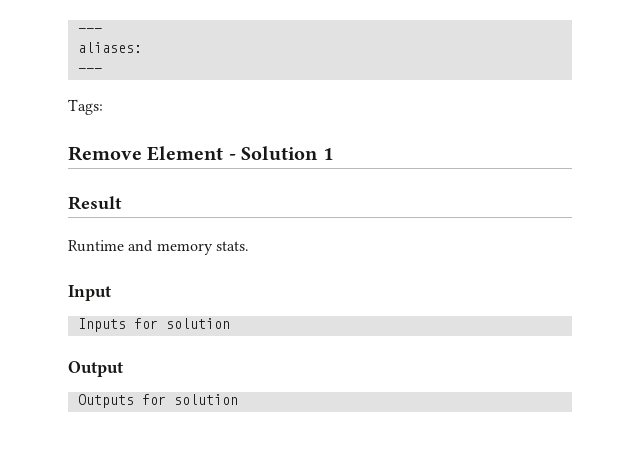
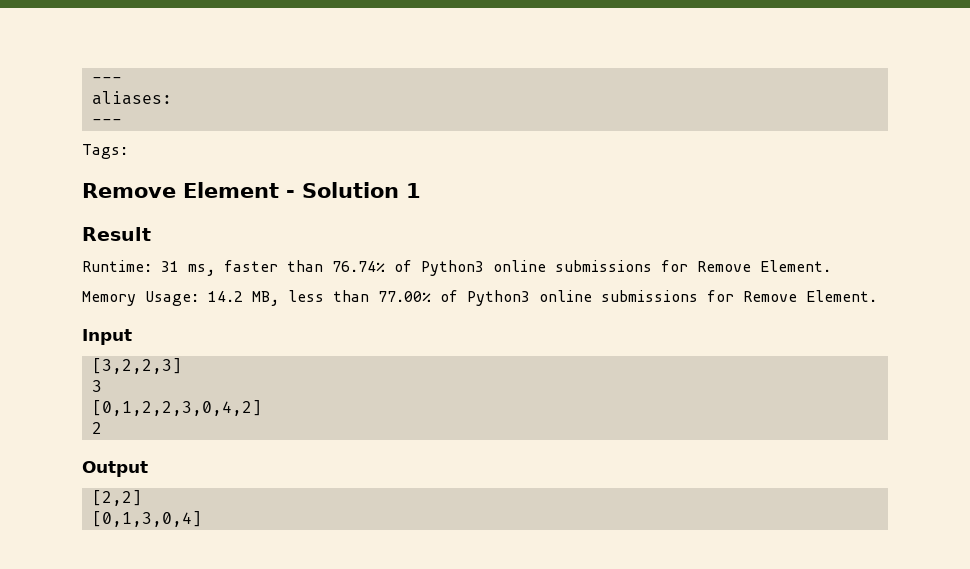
- Runtime and memory stats.
+ Runtime: 31 ms, faster than 76.74% of Python3 online submissions for Remove Element.
+ Memory Usage: 14.2 MB, less than 77.00% of Python3 online submissions for Remove Element.
  Input
- Inputs for solution
+ [3,2,2,3]
+ 3
+ [0,1,2,2,3,0,4,2]
+ 2
  Output
- Outputs for solution
+ [2,2]
+ [0,1,3,0,4]

